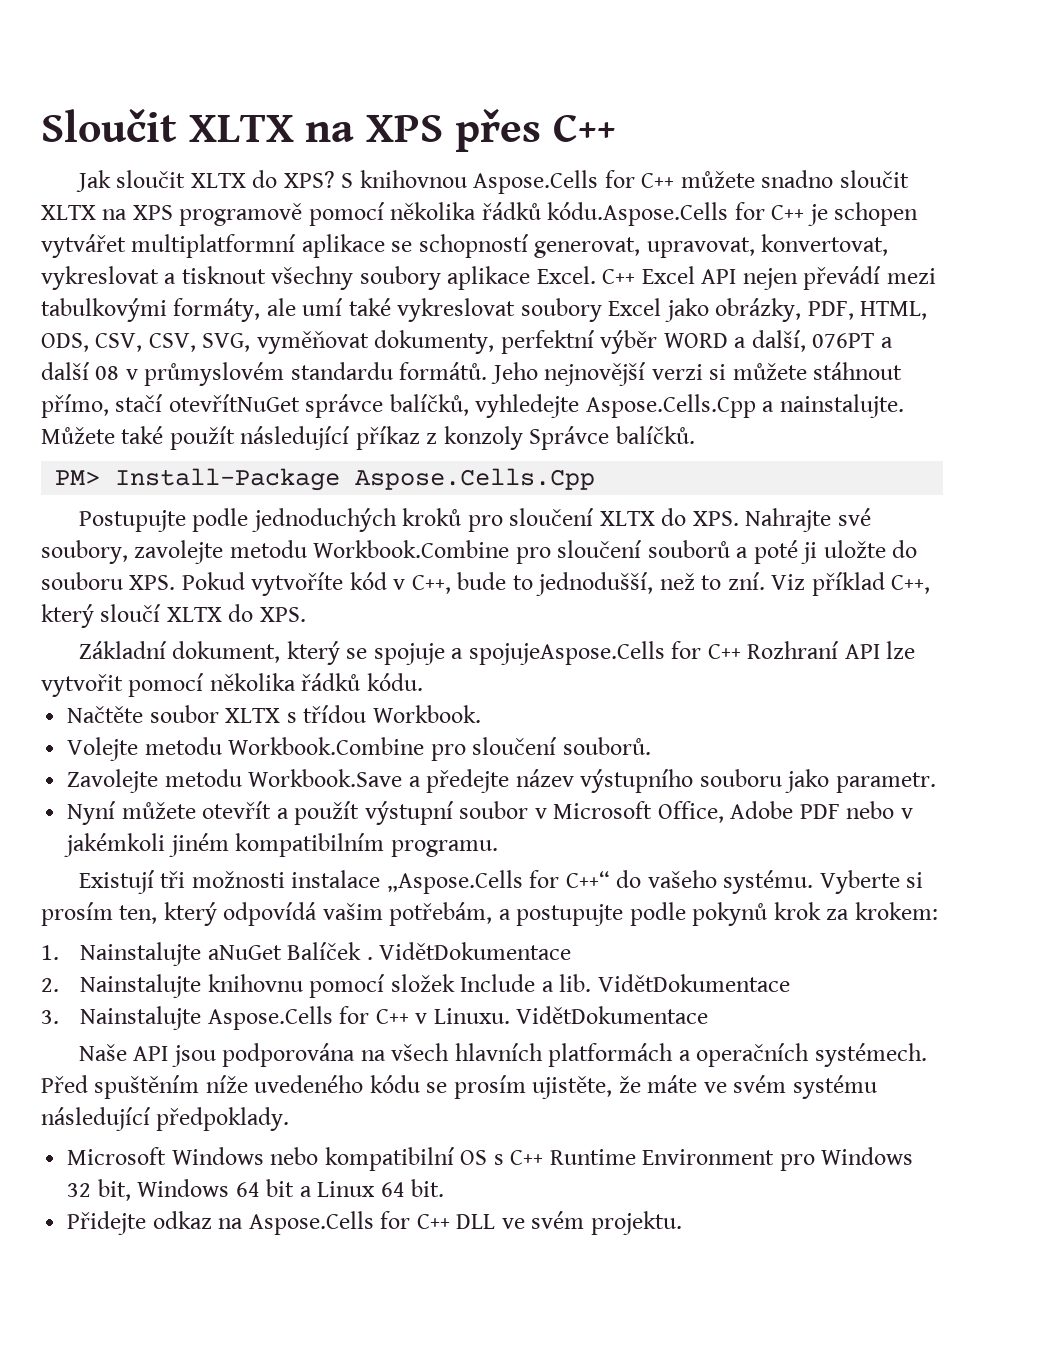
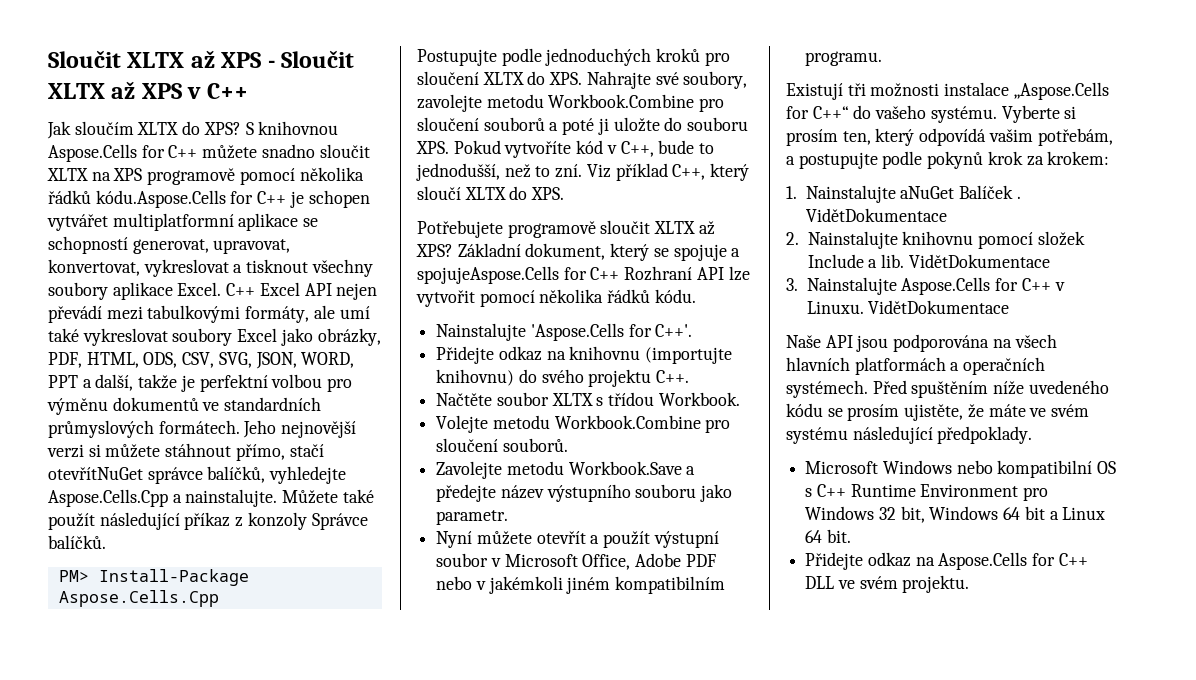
- Sloučit XLTX na XPS přes C++
+ Sloučit XLTX až XPS - Sloučit XLTX až XPS v C++
- Jak sloučit XLTX do XPS?
+ Jak sloučím XLTX do XPS?
- C++ Excel API nejen převádí mezi tabulkovými formáty, ale umí také vykreslovat soubory Excel jako obrázky, PDF, HTML, ODS, CSV, CSV, SVG, vyměňovat dokumenty, perfektní výběr WORD a další, 076PT a další 08 v průmyslovém standardu formátů.
+ C++ Excel API nejen převádí mezi tabulkovými formáty, ale umí také vykreslovat soubory Excel jako obrázky, PDF, HTML, ODS, CSV, SVG, JSON, WORD, PPT a další, takže je perfektní volbou pro výměnu dokumentů ve standardních průmyslových formátech.
+ Potřebujete programově sloučit XLTX až XPS?
+ Nainstalujte 'Aspose.Cells for C++'.
+ Přidejte odkaz na knihovnu (importujte knihovnu) do svého projektu C++.

